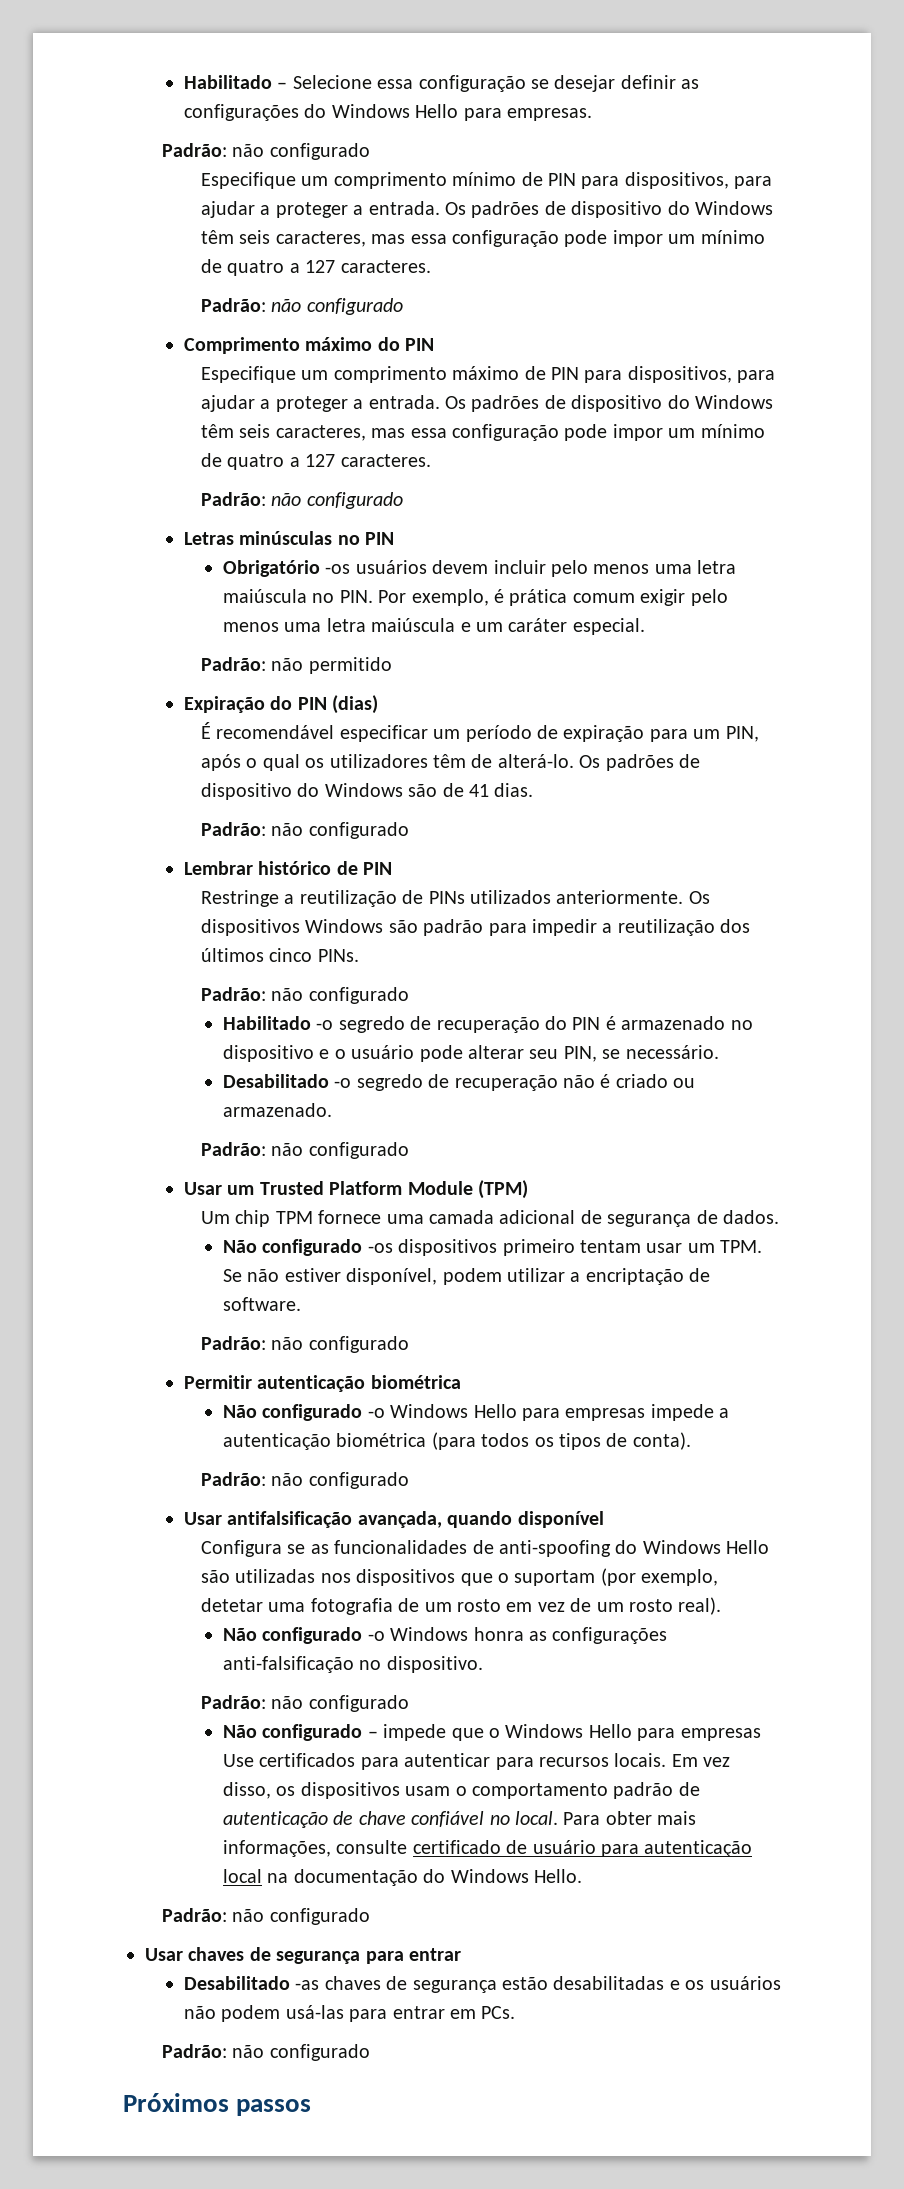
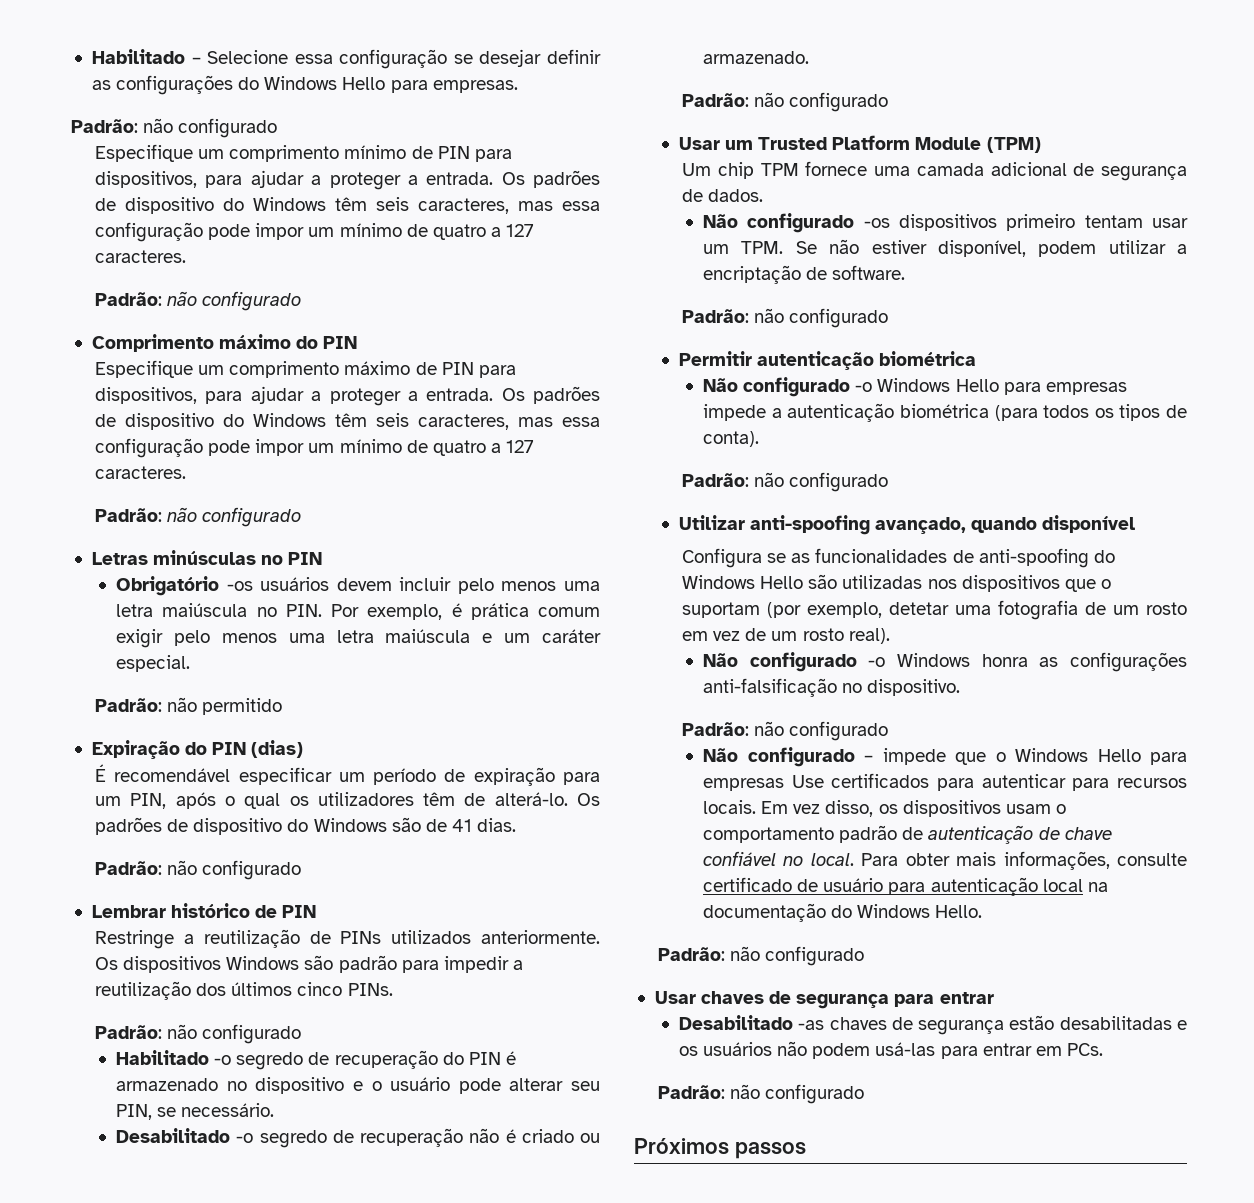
- Usar antifalsificação avançada, quando disponível
+ Utilizar anti-spoofing avançado, quando disponível

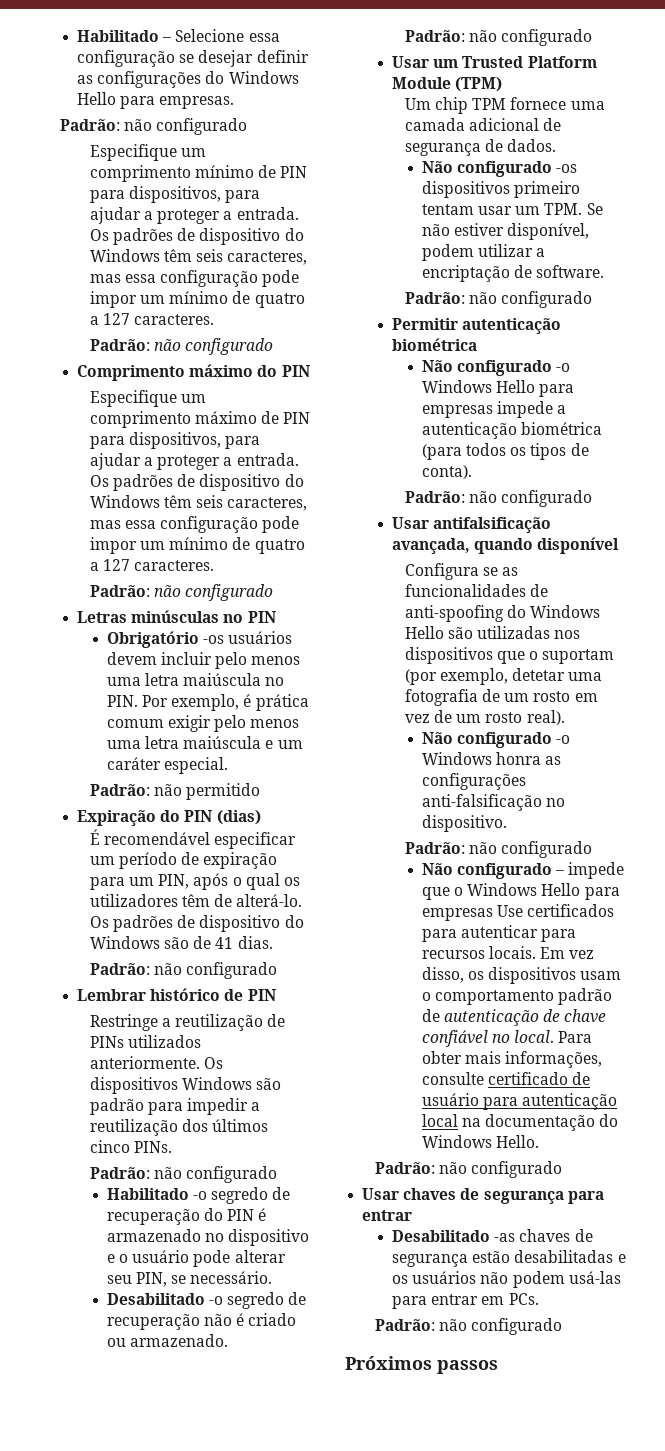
- Utilizar anti-spoofing avançado, quando disponível
+ Usar antifalsificação avançada, quando disponível

